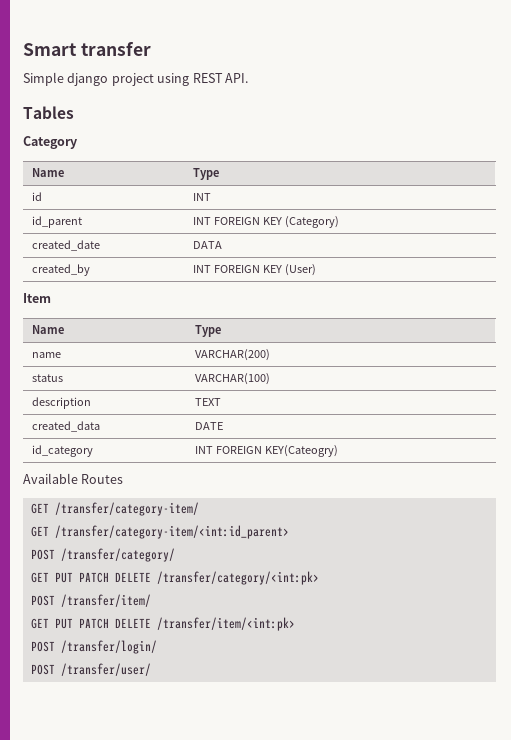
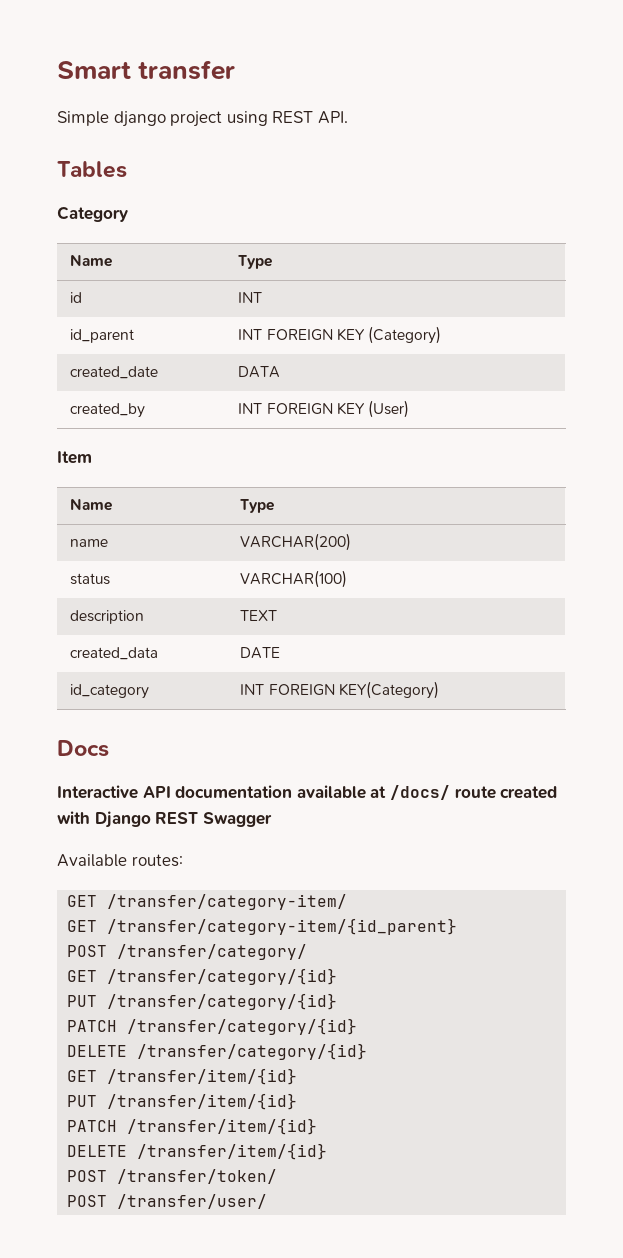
- id_category | INT FOREIGN KEY(Cateogry)
+ id_category | INT FOREIGN KEY(Category)
+ Docs
+ Interactive API documentation available at /docs/ route created with Django REST Swagger
- Available Routes
+ Available routes:
- GET /transfer/category-item/<int:id_parent>
+ GET /transfer/category-item/{id_parent}
- GET PUT PATCH DELETE /transfer/category/<int:pk>
- POST /transfer/item/
- GET PUT PATCH DELETE /transfer/item/<int:pk>
- POST /transfer/login/
+ GET /transfer/category/{id}
+ PUT /transfer/category/{id}
+ PATCH /transfer/category/{id}
+ DELETE /transfer/category/{id}
+ GET /transfer/item/{id}
+ PUT /transfer/item/{id}
+ PATCH /transfer/item/{id}
+ DELETE /transfer/item/{id}
+ POST /transfer/token/

